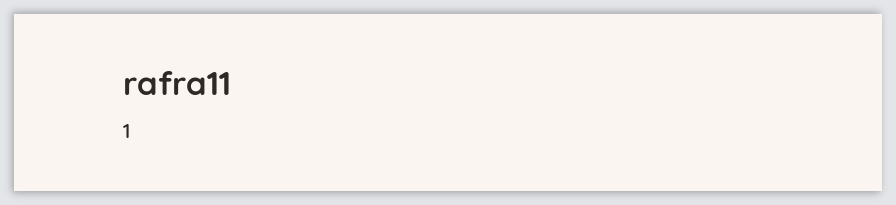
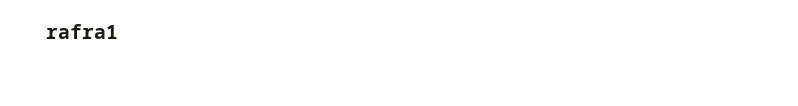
- rafra11
- 1
+ rafra1

